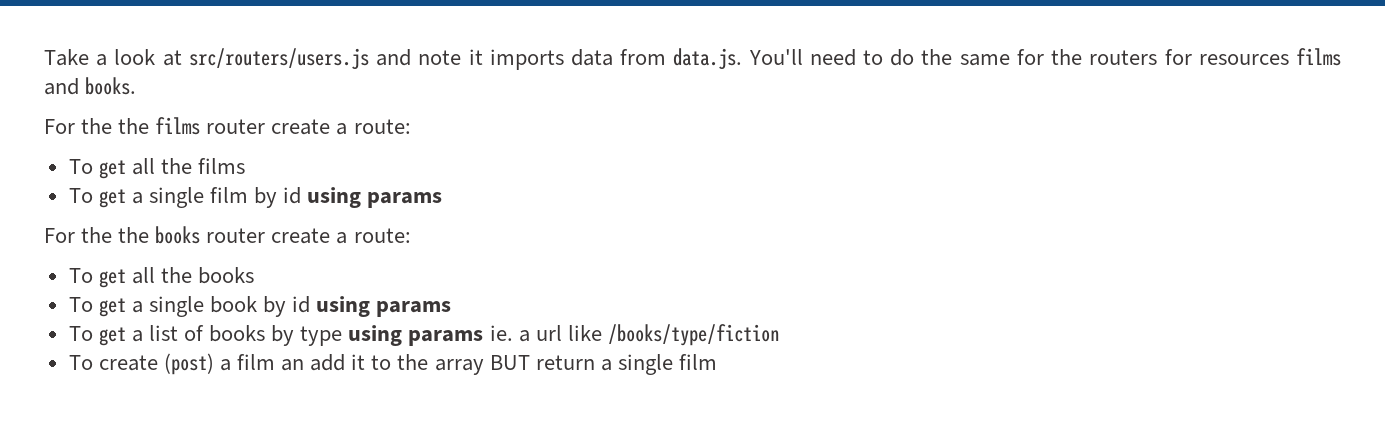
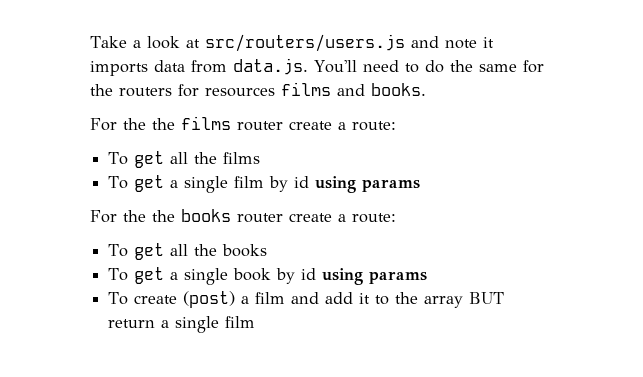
- To get a list of books by type using params ie. a url like /books/type/fiction
- To create (post) a film an add it to the array BUT return a single film
+ To create (post) a film and add it to the array BUT return a single film

